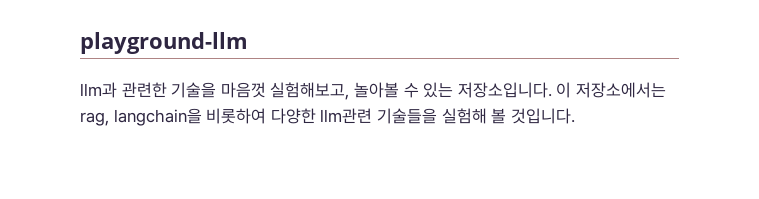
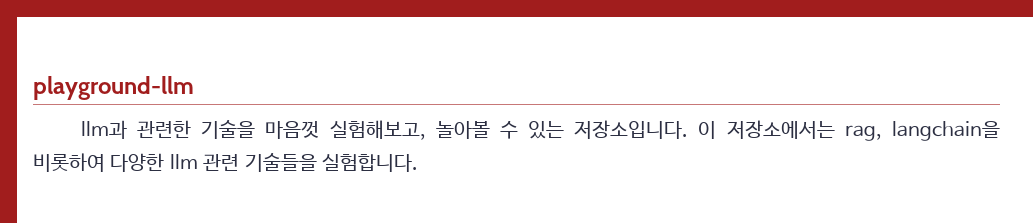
- 이 저장소에서는 rag, langchain을 비롯하여 다양한 llm관련 기술들을 실험해 볼 것입니다.
+ 이 저장소에서는 rag, langchain을 비롯하여 다양한 llm 관련 기술들을 실험합니다.

